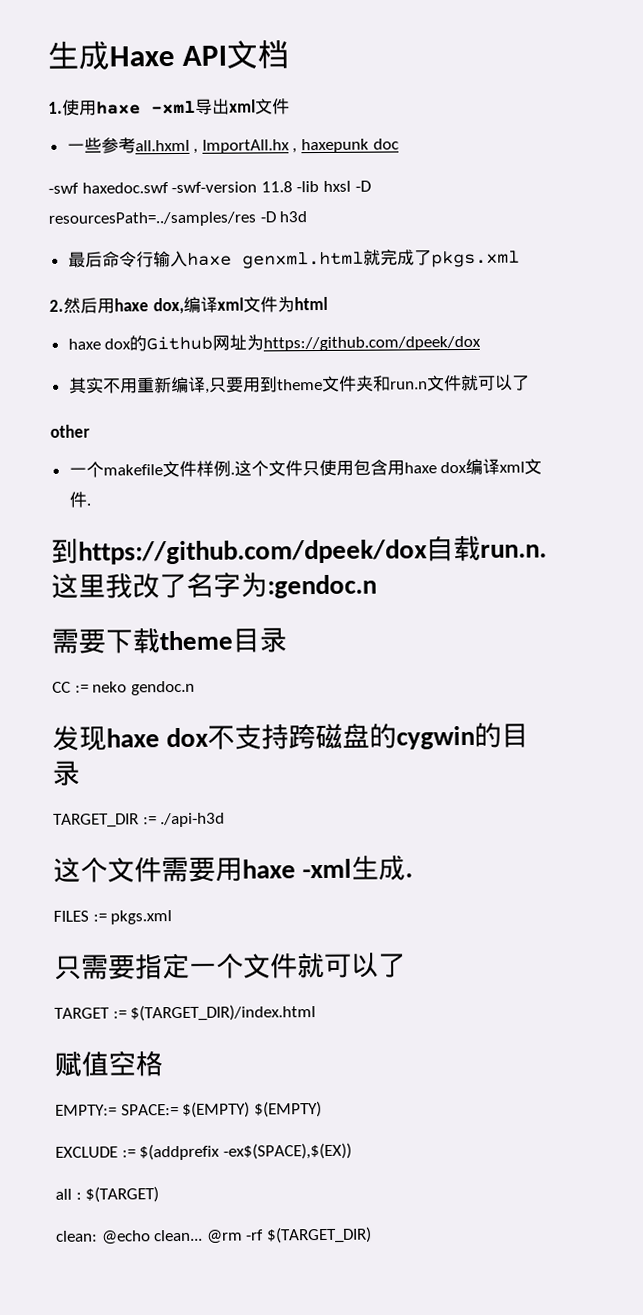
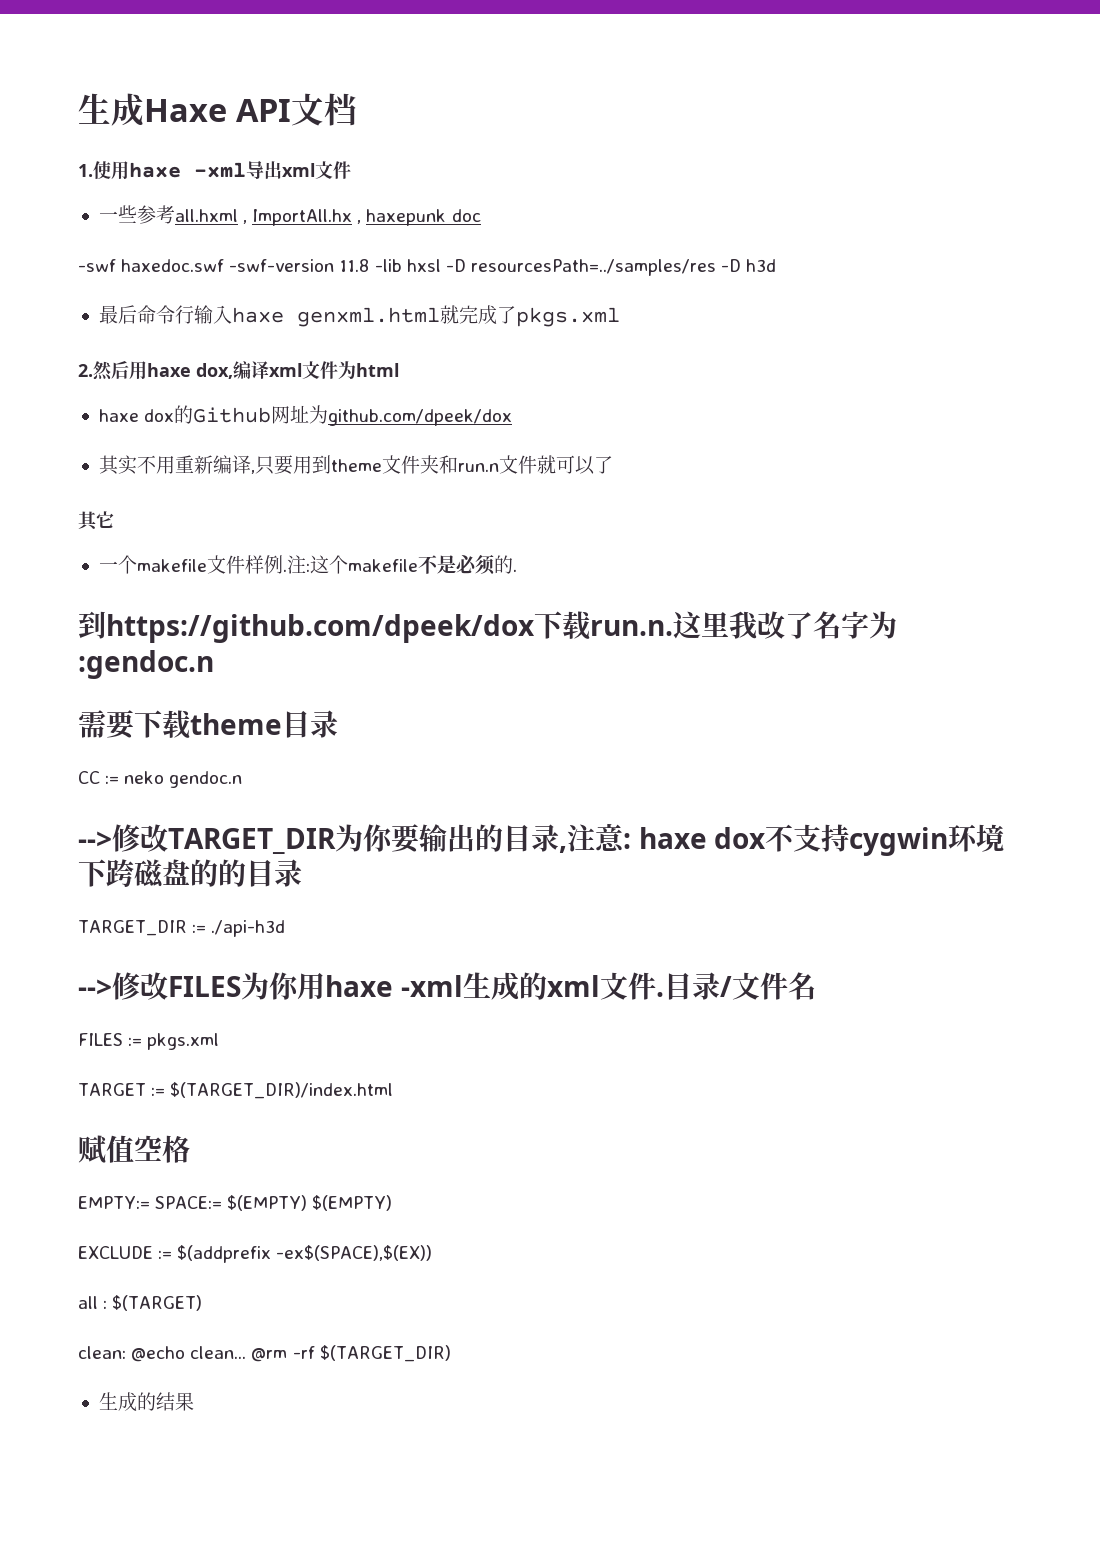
- haxe dox的Github网址为https://github.com/dpeek/dox
+ haxe dox的Github网址为github.com/dpeek/dox
- other
+ 其它
- 这个文件只使用包含用haxe dox编译xml文件.
+ 注:这个makefile不是必须的.
- 到https://github.com/dpeek/dox自载run.n.这里我改了名字为:gendoc.n
+ 到https://github.com/dpeek/dox下载run.n.这里我改了名字为:gendoc.n
- 发现haxe dox不支持跨磁盘的cygwin的目录
+ -->修改TARGET_DIR为你要输出的目录,注意: haxe dox不支持cygwin环境下跨磁盘的的目录
- 这个文件需要用haxe -xml生成.
+ -->修改FILES为你用haxe -xml生成的xml文件.目录/文件名
- 只需要指定一个文件就可以了
+ 生成的结果

